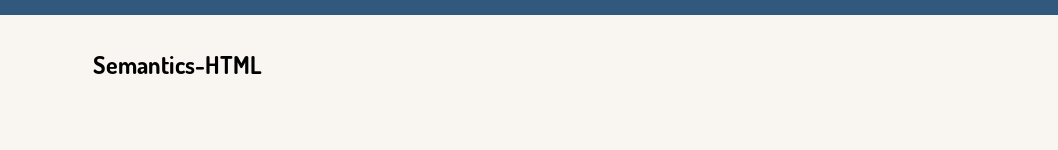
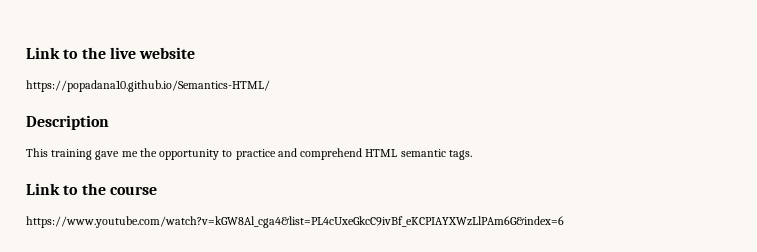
- Semantics-HTML
+ Link to the live website
+ https://popadana10.github.io/Semantics-HTML/
+ Description
+ This training gave me the opportunity to practice and comprehend HTML semantic tags.
+ Link to the course
+ https://www.youtube.com/watch?v=kGW8Al_cga4&list=PL4cUxeGkcC9ivBf_eKCPIAYXWzLlPAm6G&index=6

